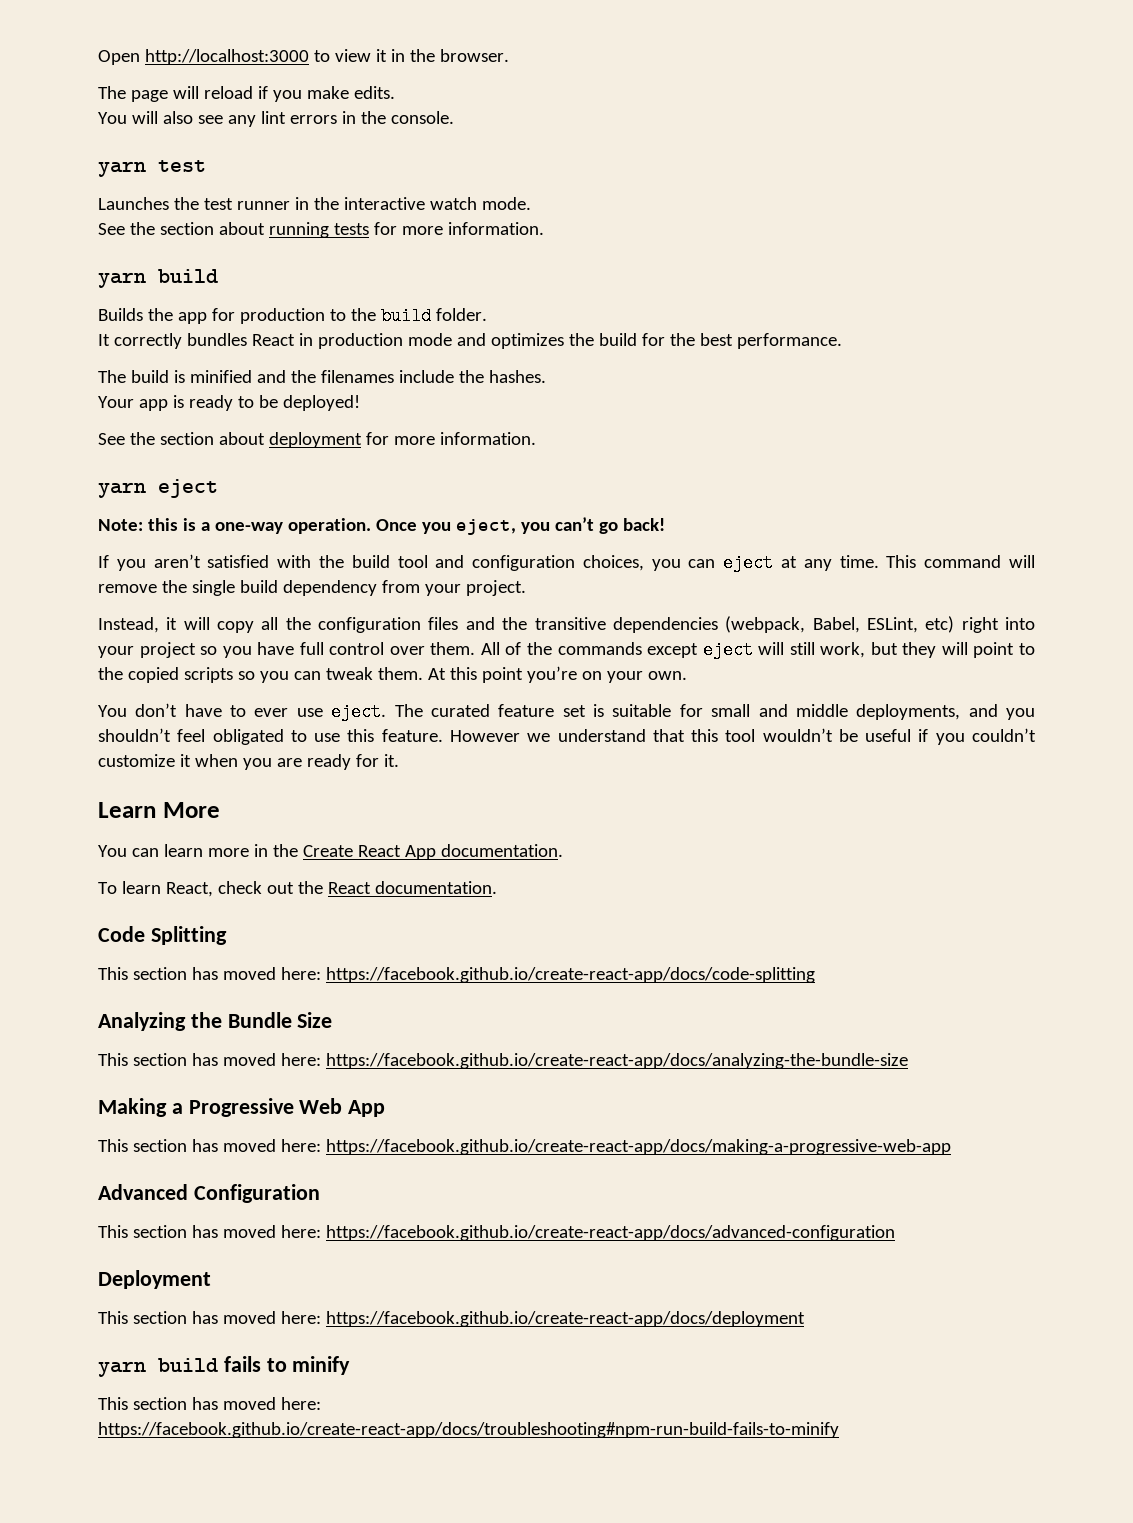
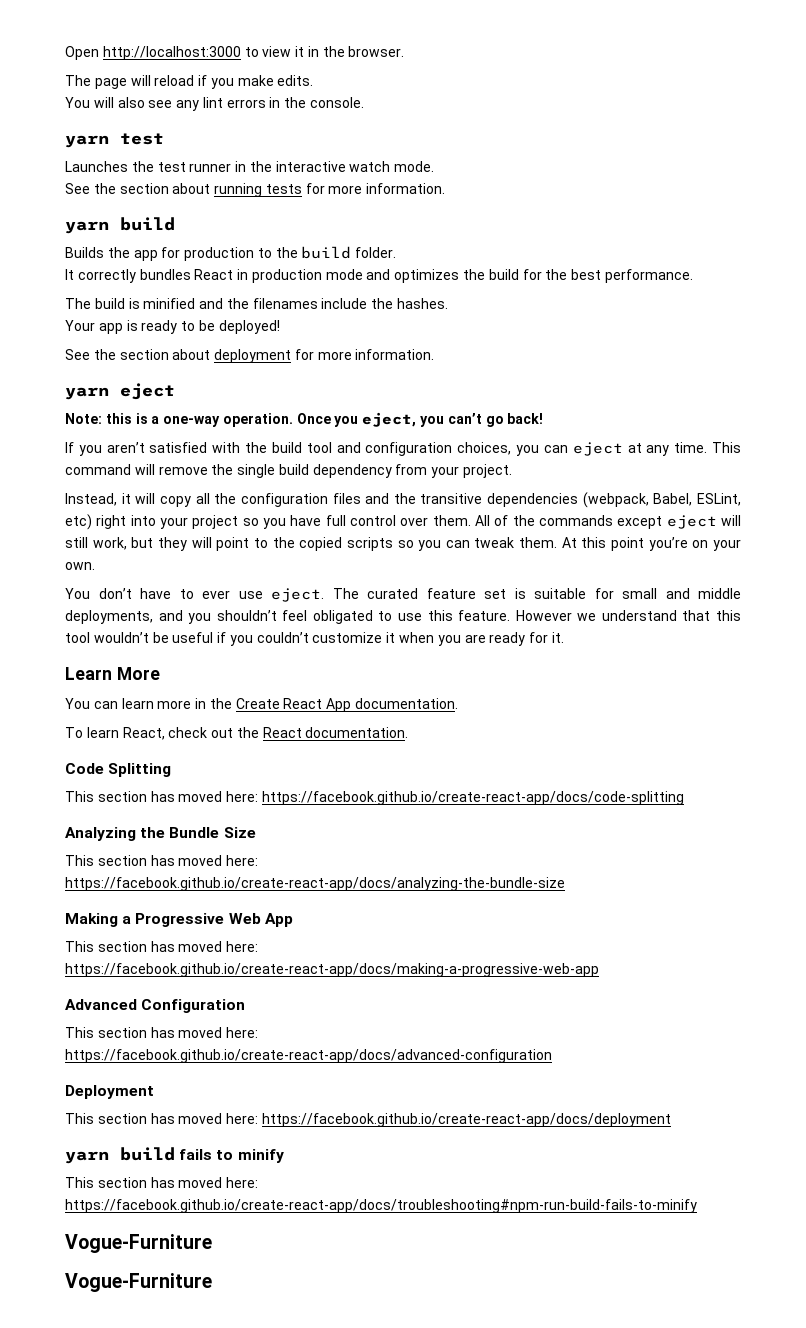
  This section has moved here: https://facebook.github.io/create-react-app/docs/troubleshooting#npm-run-build-fails-to-minify
+ Vogue-Furniture
+ Vogue-Furniture

